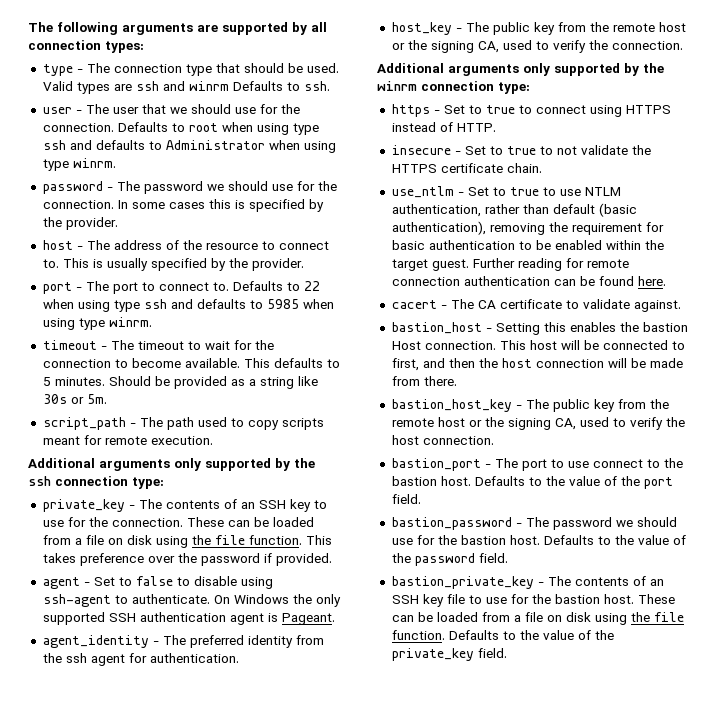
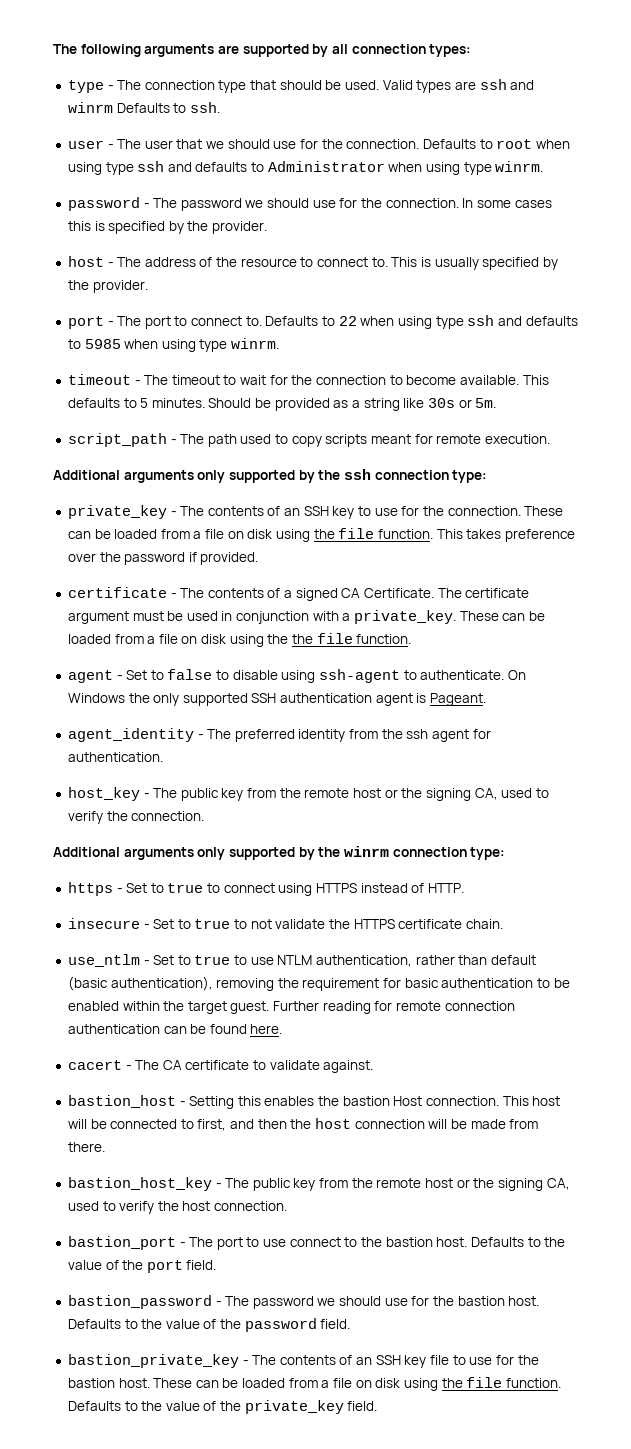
+ certificate - The contents of a signed CA Certificate. The certificate argument must be used in conjunction with a private_key. These can be loaded from a file on disk using the the file function.

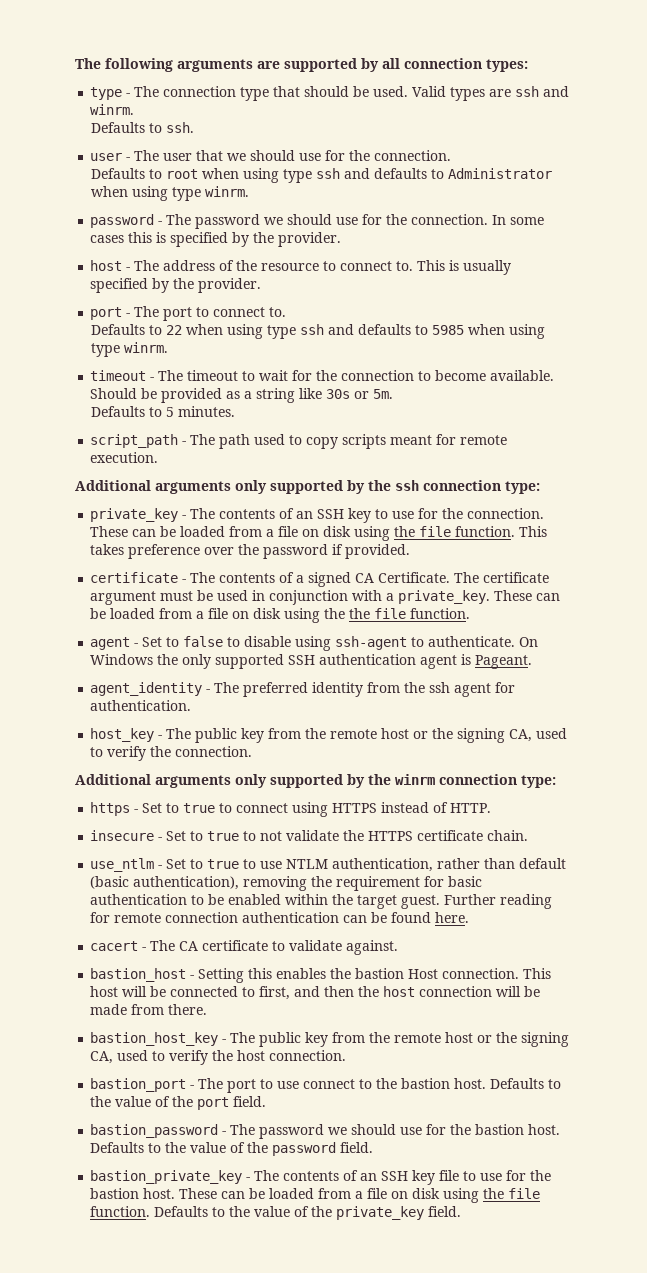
- Valid types are ssh and winrm Defaults to ssh.
+ Valid types are ssh and winrm.
+ Defaults to ssh.
- user - The user that we should use for the connection. Defaults to root when using type ssh and defaults to Administrator when using type winrm.
+ user - The user that we should use for the connection.
+ Defaults to root when using type ssh and defaults to Administrator when using type winrm.
- port - The port to connect to. Defaults to 22 when using type ssh and defaults to 5985 when using type winrm.
+ port - The port to connect to.
+ Defaults to 22 when using type ssh and defaults to 5985 when using type winrm.
- This defaults to 5 minutes.
+ Defaults to 5 minutes.

